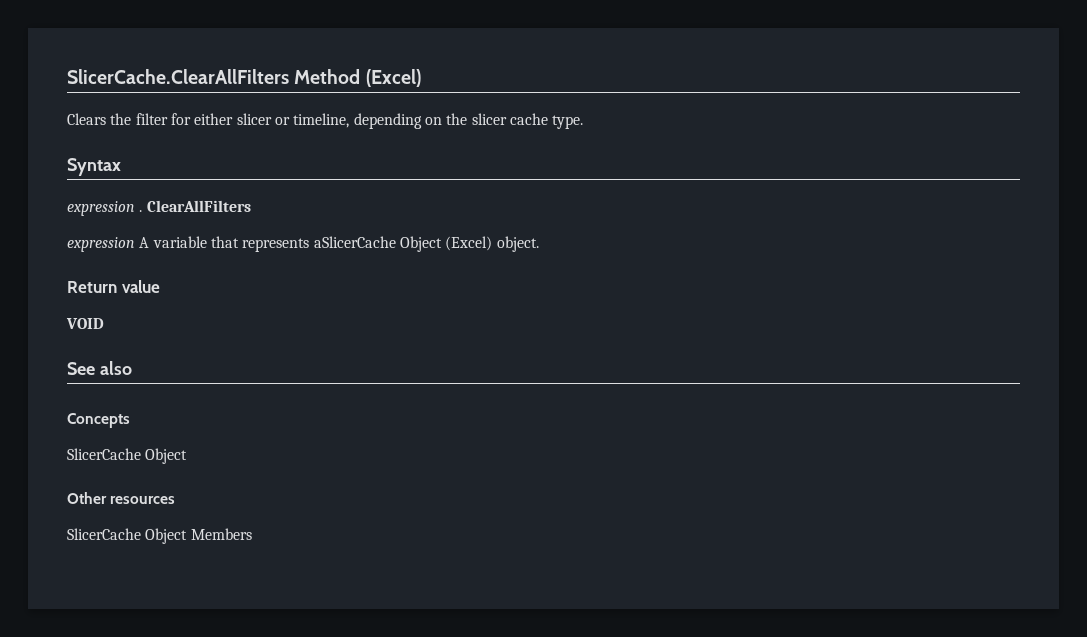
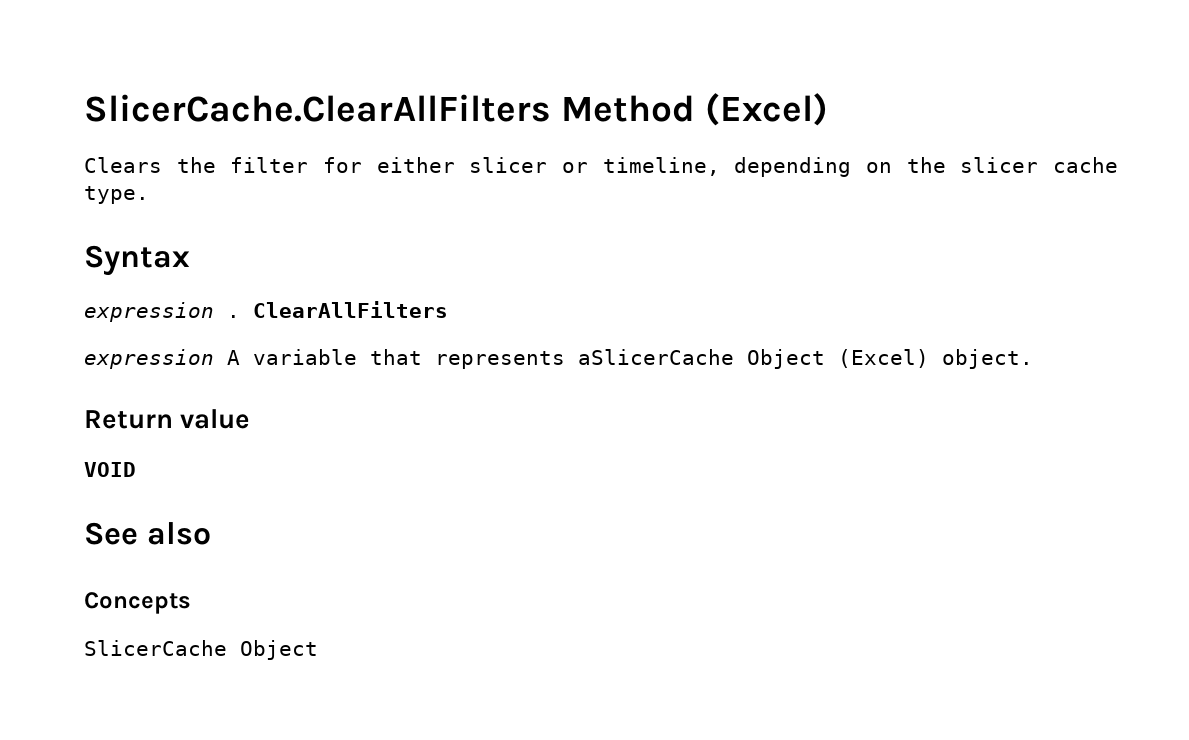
- Other resources
- SlicerCache Object Members

